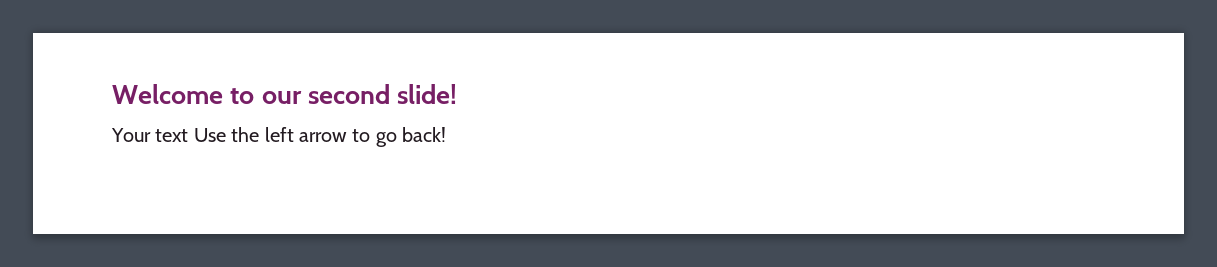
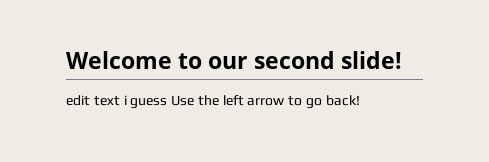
- Your text Use the left arrow to go back!
+ edit text i guess Use the left arrow to go back!

